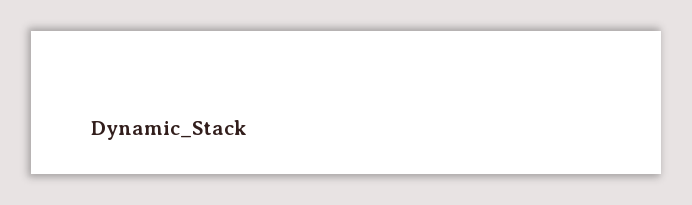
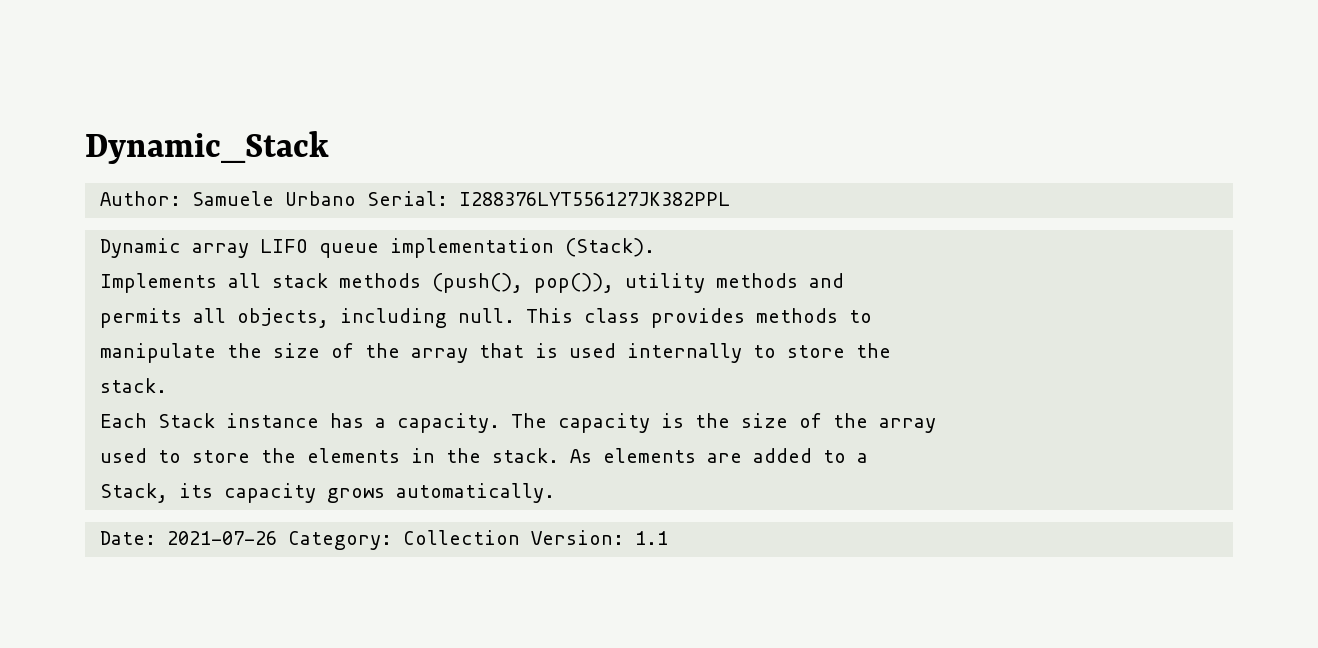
+ Author: Samuele Urbano Serial: I288376LYT556127JK382PPL
+ Dynamic array LIFO queue implementation (Stack).
+ Implements all stack methods (push(), pop()), utility methods and
+ permits all objects, including null. This class provides methods to
+ manipulate the size of the array that is used internally to store the
+ stack.
+ Each Stack instance has a capacity. The capacity is the size of the array
+ used to store the elements in the stack. As elements are added to a
+ Stack, its capacity grows automatically.
+ Date: 2021-07-26 Category: Collection Version: 1.1

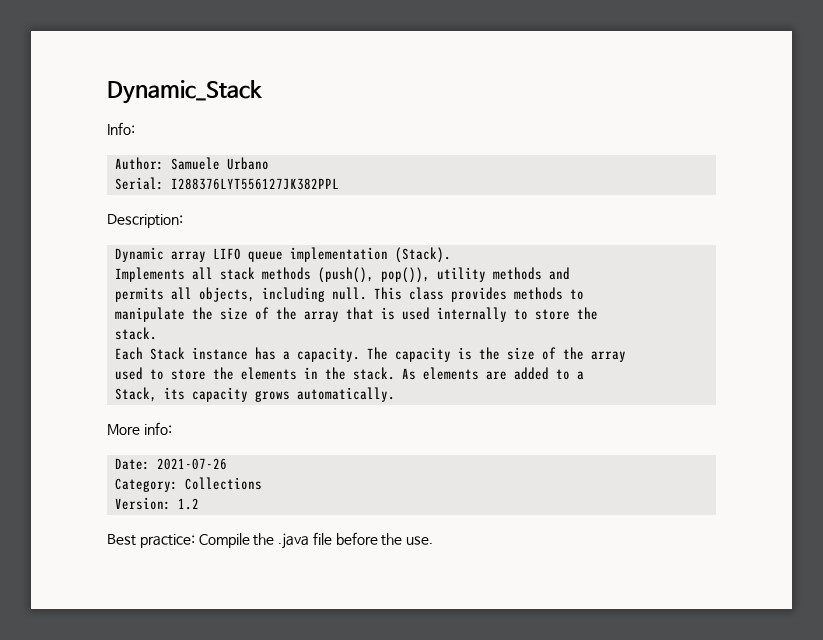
+ Info:
- Author: Samuele Urbano Serial: I288376LYT556127JK382PPL
+ Author: Samuele Urbano
+ Serial: I288376LYT556127JK382PPL
+ Description:
+ More info:
- Date: 2021-07-26 Category: Collection Version: 1.1
+ Date: 2021-07-26
+ Category: Collections
+ Version: 1.2
+ Best practice: Compile the .java file before the use.

